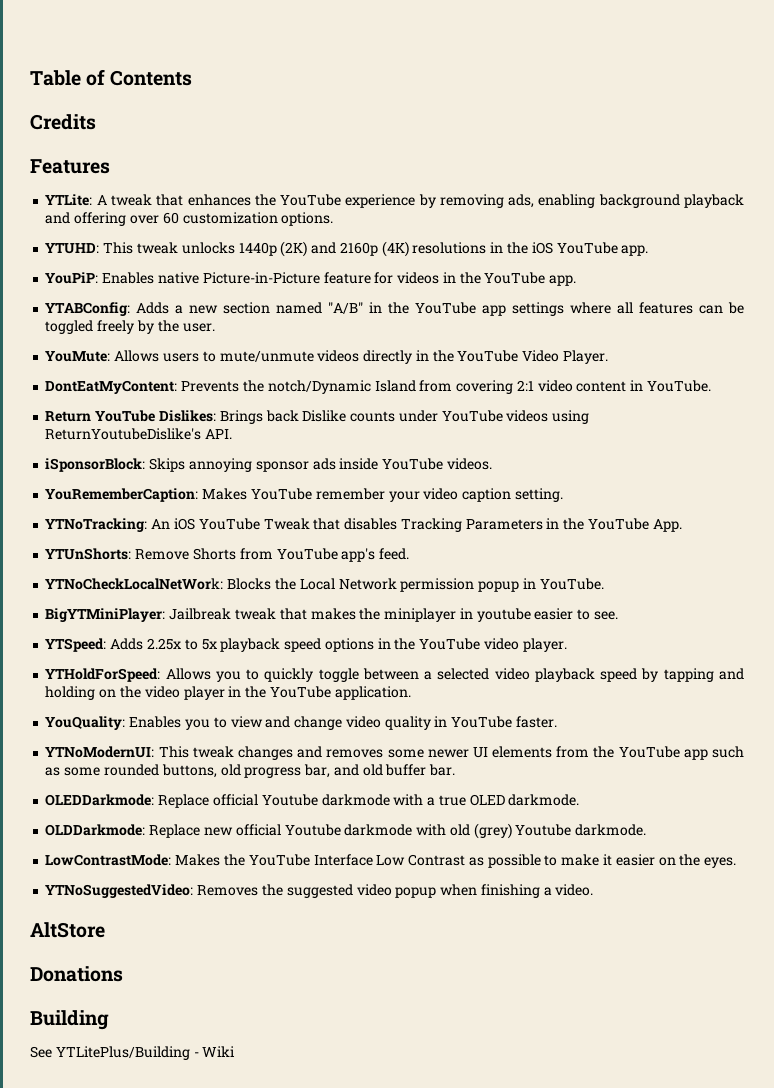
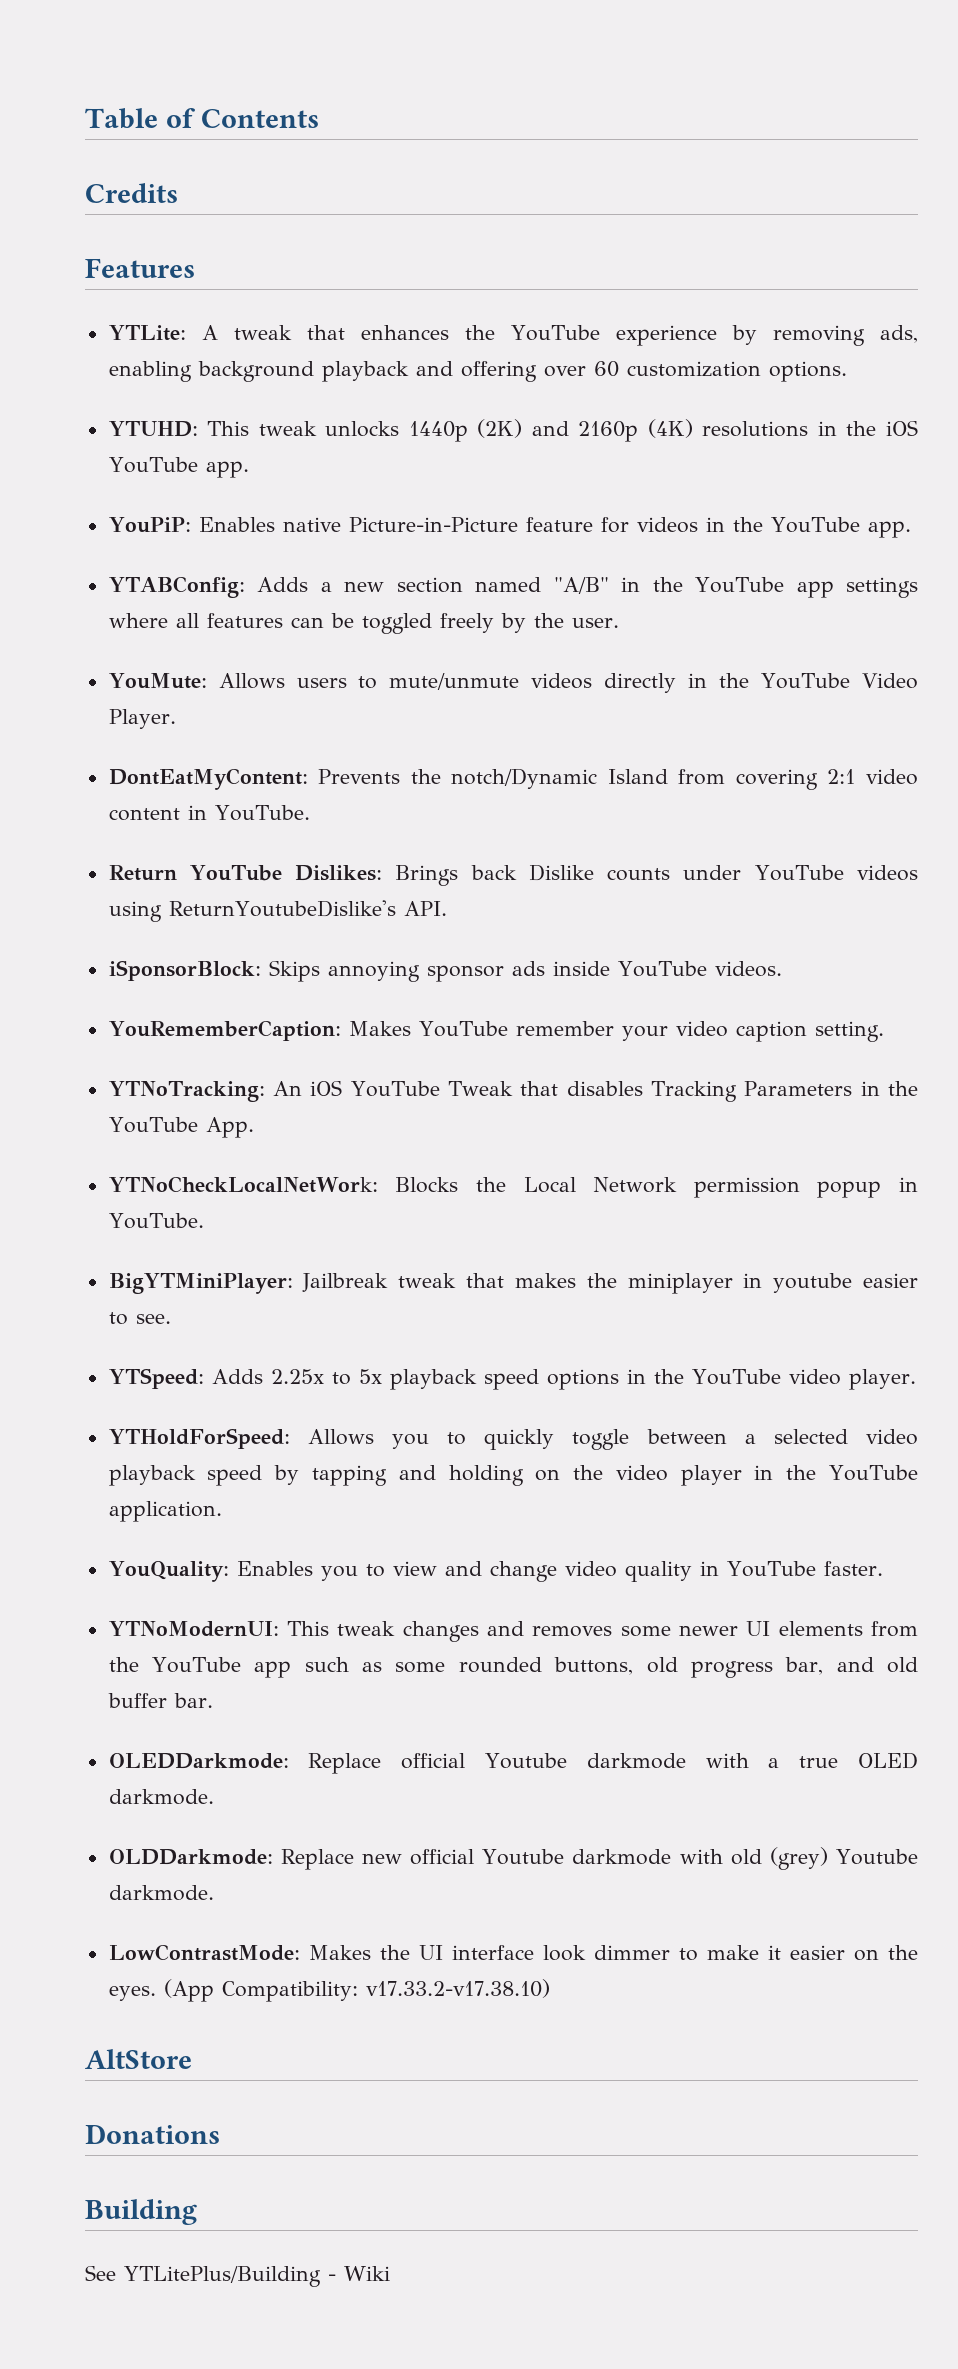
- YTUnShorts: Remove Shorts from YouTube app's feed.
- LowContrastMode: Makes the YouTube Interface Low Contrast as possible to make it easier on the eyes.
- YTNoSuggestedVideo: Removes the suggested video popup when finishing a video.
+ LowContrastMode: Makes the UI interface look dimmer to make it easier on the eyes. (App Compatibility: v17.33.2-v17.38.10)

